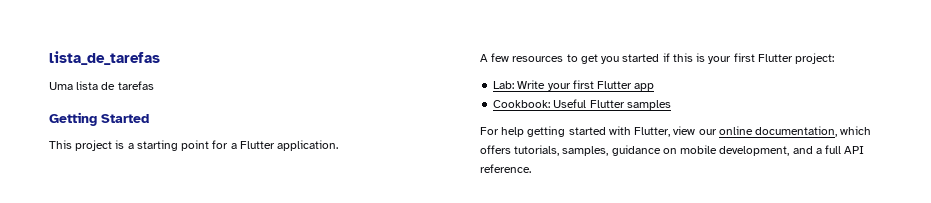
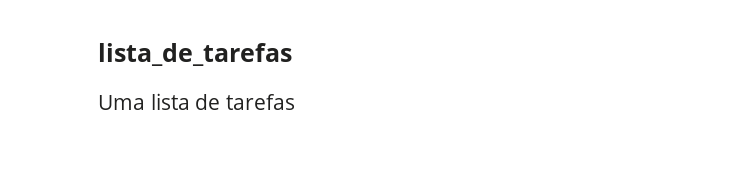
- Getting Started
- This project is a starting point for a Flutter application.
- A few resources to get you started if this is your first Flutter project:
- Lab: Write your first Flutter app
- Cookbook: Useful Flutter samples
- For help getting started with Flutter, view our online documentation, which offers tutorials, samples, guidance on mobile development, and a full API reference.

